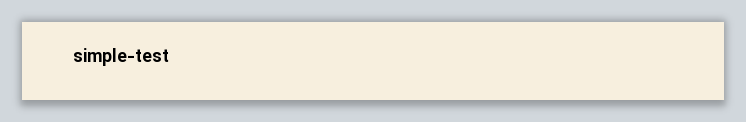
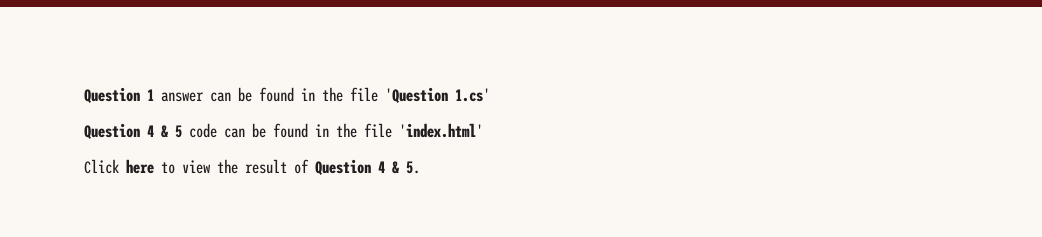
- simple-test
+ Question 1 answer can be found in the file 'Question 1.cs'
+ Question 4 & 5 code can be found in the file 'index.html'
+ Click here to view the result of Question 4 & 5.

